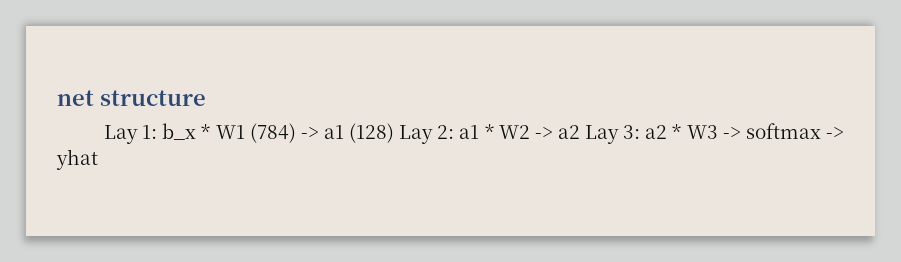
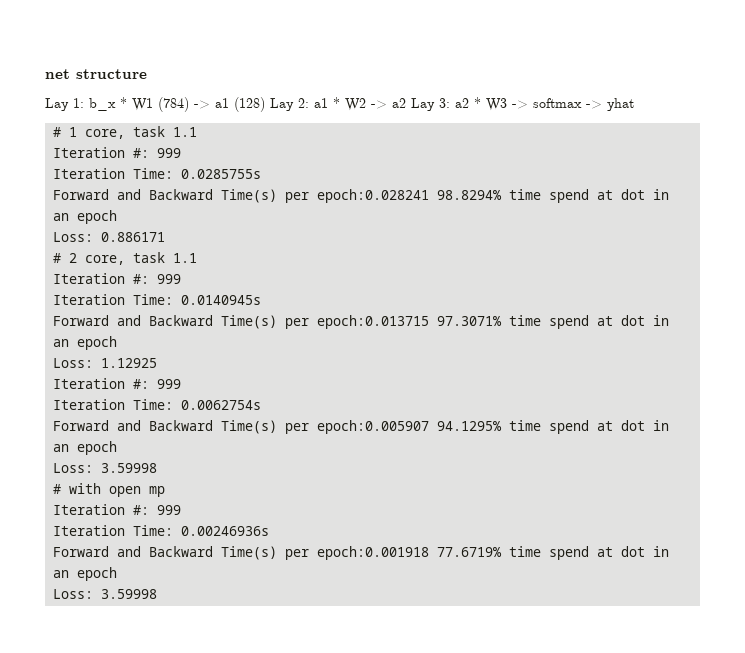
+ # 1 core, task 1.1
+ Iteration #: 999
+ Iteration Time: 0.0285755s
+ Forward and Backward Time(s) per epoch:0.028241 98.8294% time spend at dot in an epoch
+ Loss: 0.886171
+ # 2 core, task 1.1
+ Iteration #: 999
+ Iteration Time: 0.0140945s
+ Forward and Backward Time(s) per epoch:0.013715 97.3071% time spend at dot in an epoch
+ Loss: 1.12925
+ Iteration #: 999
+ Iteration Time: 0.0062754s
+ Forward and Backward Time(s) per epoch:0.005907 94.1295% time spend at dot in an epoch
+ Loss: 3.59998
+ # with open mp
+ Iteration #: 999
+ Iteration Time: 0.00246936s
+ Forward and Backward Time(s) per epoch:0.001918 77.6719% time spend at dot in an epoch
+ Loss: 3.59998

